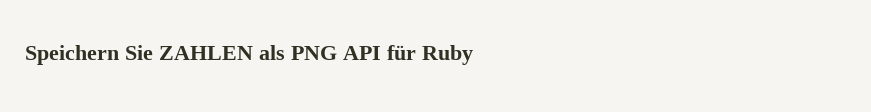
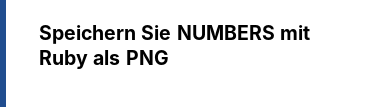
- Speichern Sie ZAHLEN als PNG API für Ruby
+ Speichern Sie NUMBERS mit Ruby als PNG

